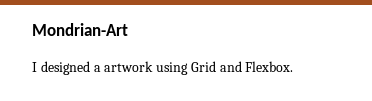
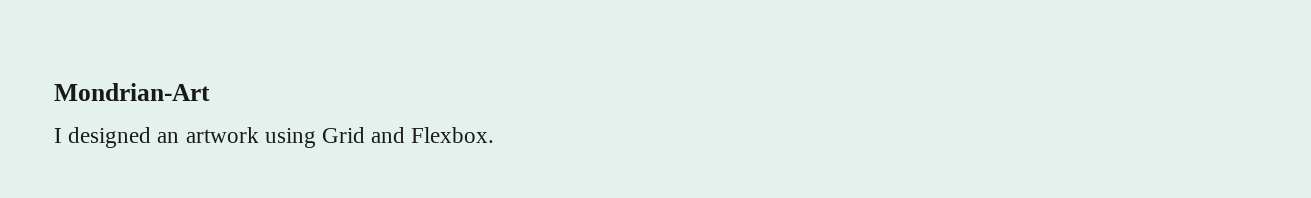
- I designed a artwork using Grid and Flexbox.
+ I designed an artwork using Grid and Flexbox.

